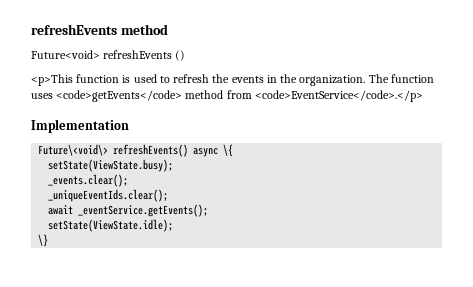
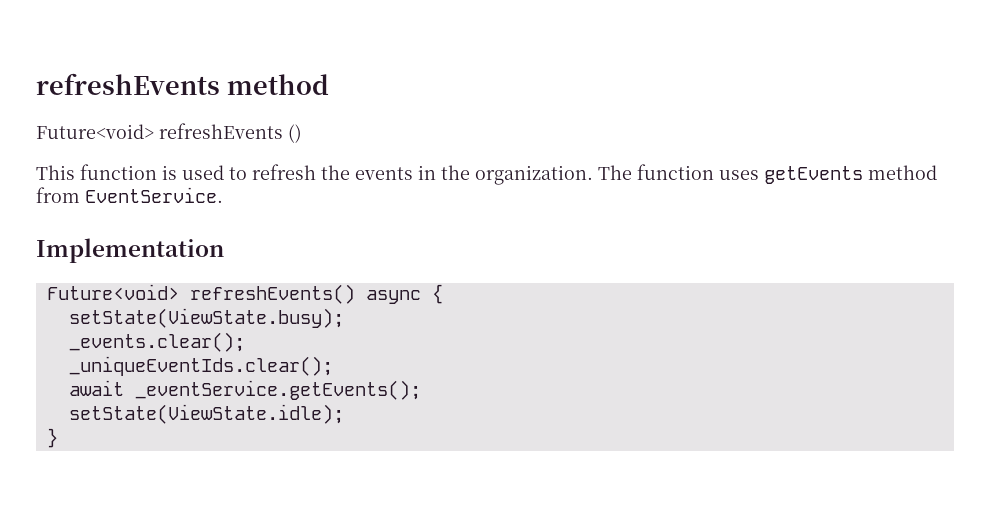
- <p>This function is used to refresh the events in the organization.
+ This function is used to refresh the events in the organization.
- The function uses <code>getEvents</code> method from <code>EventService</code>.</p>
+ The function uses getEvents method from EventService.
- Future\<void\> refreshEvents() async \{
+ Future<void> refreshEvents() async {
- \}
+ }

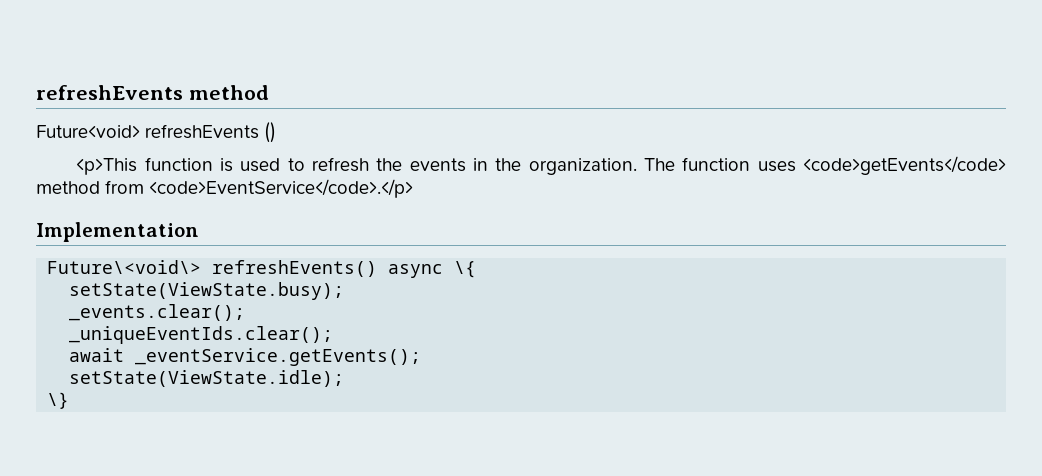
- This function is used to refresh the events in the organization.
+ <p>This function is used to refresh the events in the organization.
- The function uses getEvents method from EventService.
+ The function uses <code>getEvents</code> method from <code>EventService</code>.</p>
- Future<void> refreshEvents() async {
+ Future\<void\> refreshEvents() async \{
- }
+ \}

